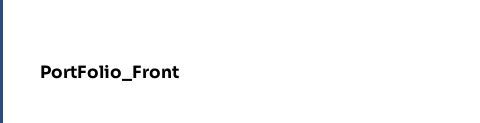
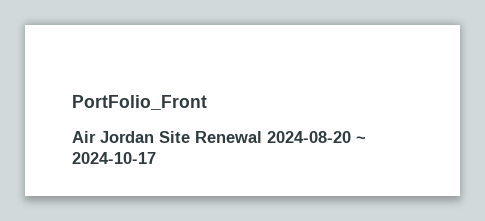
+ Air Jordan Site Renewal 2024-08-20 ~ 2024-10-17

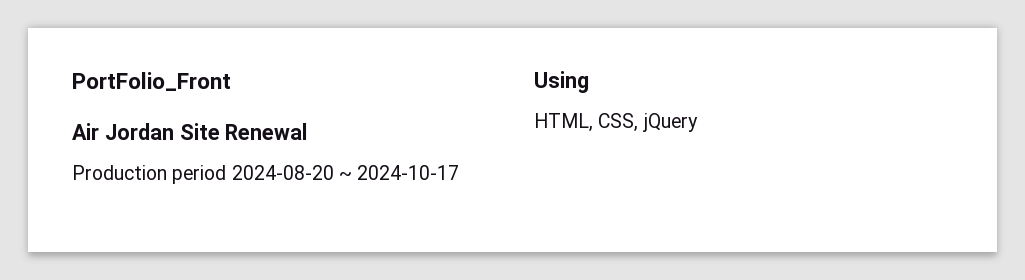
- Air Jordan Site Renewal 2024-08-20 ~ 2024-10-17
+ Air Jordan Site Renewal
+ Production period 2024-08-20 ~ 2024-10-17
+ Using
+ HTML, CSS, jQuery

